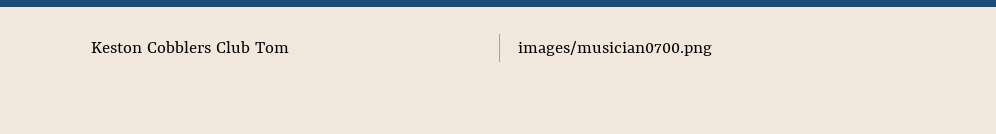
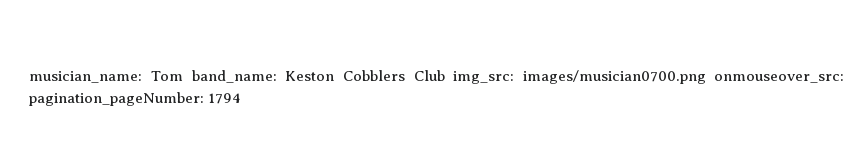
- Keston Cobblers Club Tom images/musician0700.png
+ musician_name: Tom band_name: Keston Cobblers Club img_src: images/musician0700.png onmouseover_src: pagination_pageNumber: 1794

